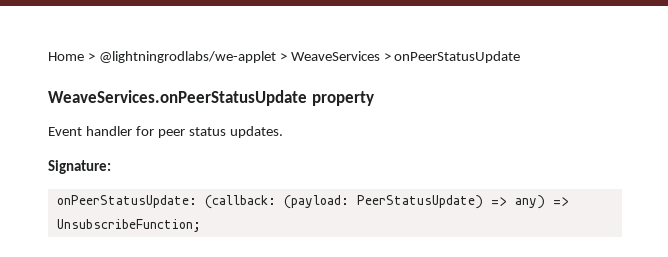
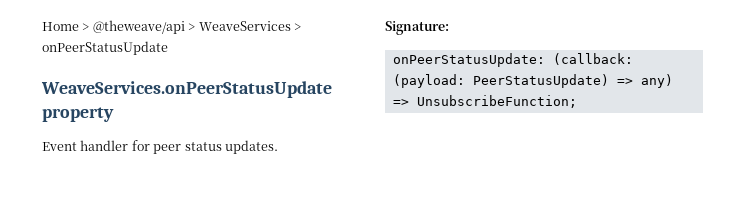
- Home > @lightningrodlabs/we-applet > WeaveServices > onPeerStatusUpdate
+ Home > @theweave/api > WeaveServices > onPeerStatusUpdate

